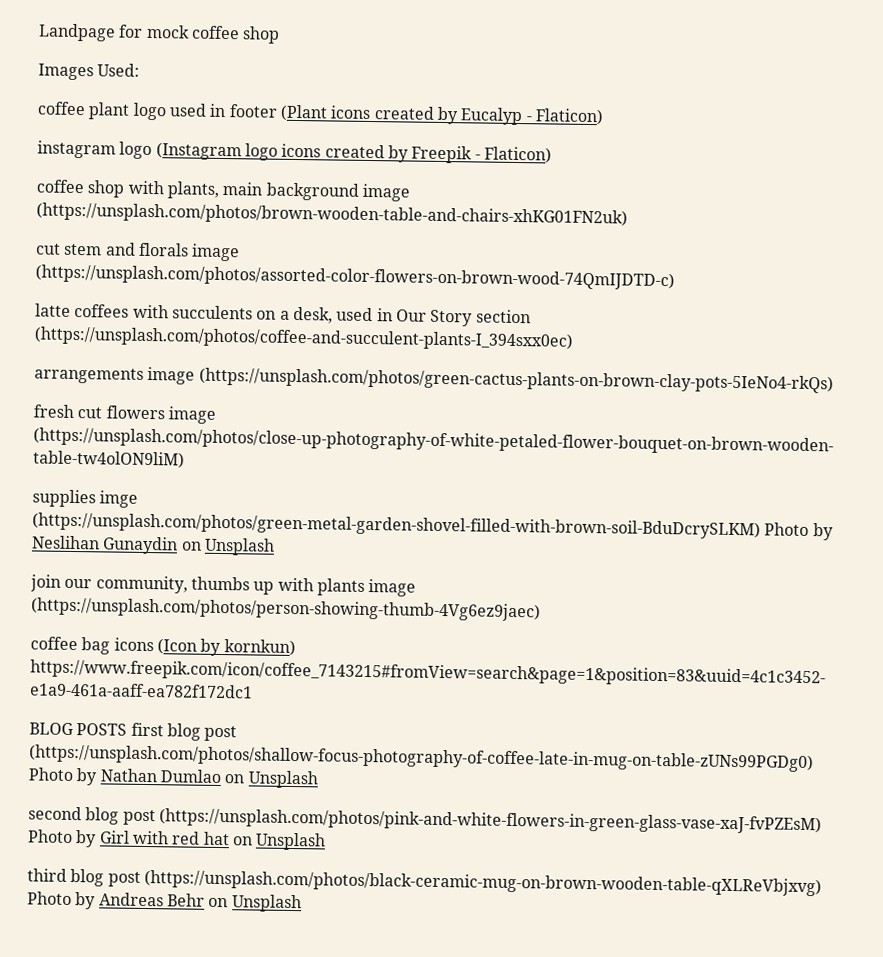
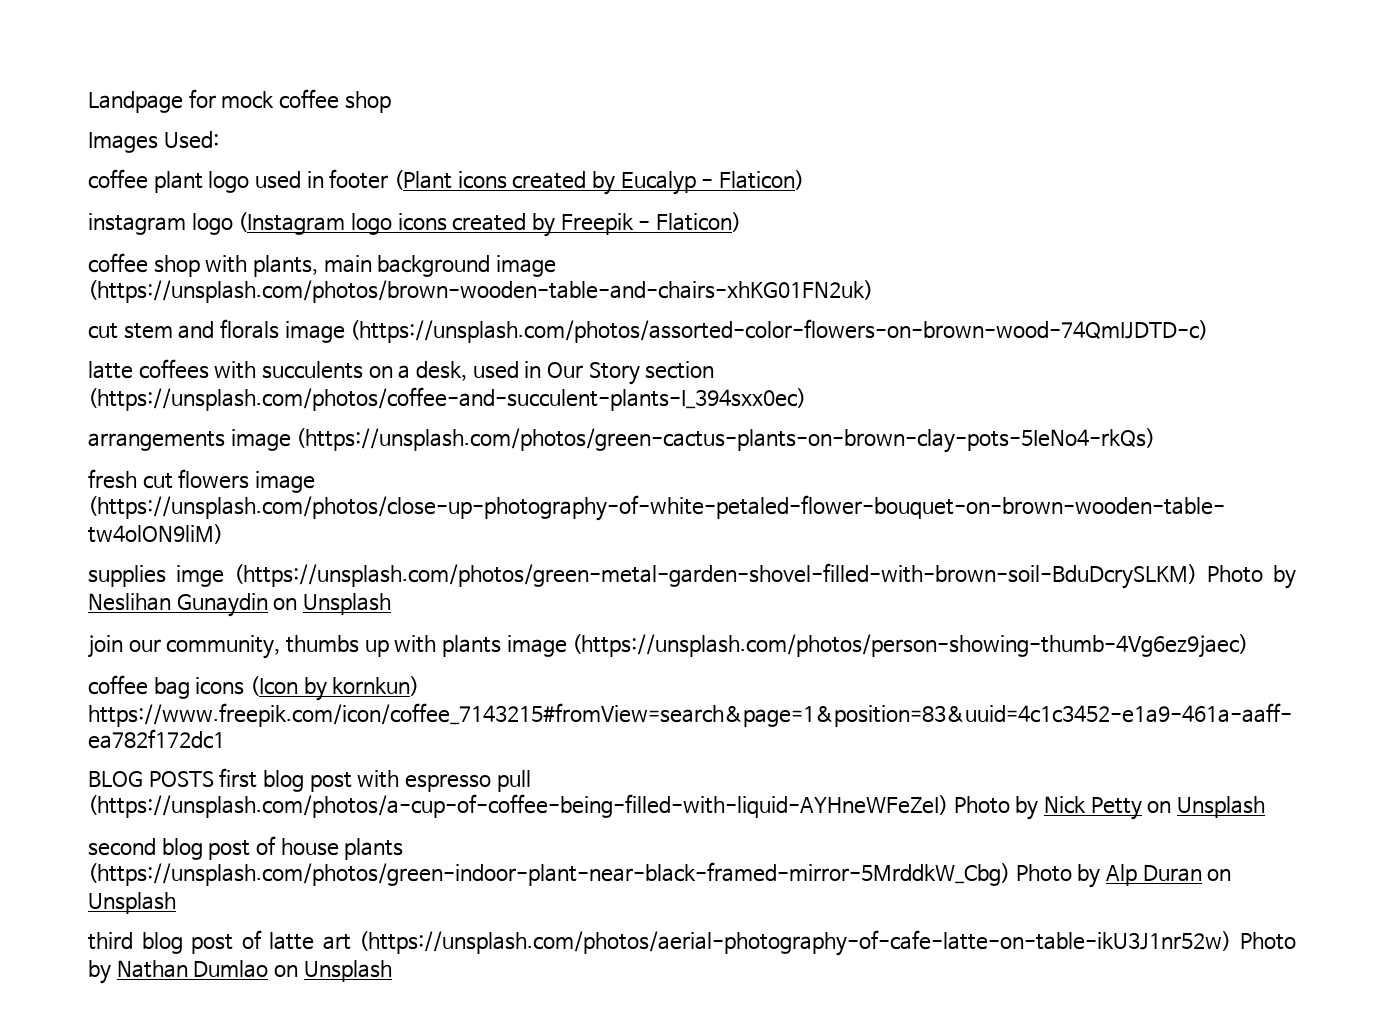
- BLOG POSTS first blog post (https://unsplash.com/photos/shallow-focus-photography-of-coffee-late-in-mug-on-table-zUNs99PGDg0) Photo by Nathan Dumlao on Unsplash
+ BLOG POSTS first blog post with espresso pull (https://unsplash.com/photos/a-cup-of-coffee-being-filled-with-liquid-AYHneWFeZeI) Photo by Nick Petty on Unsplash
+ second blog post of house plants (https://unsplash.com/photos/green-indoor-plant-near-black-framed-mirror-5MrddkW_Cbg) Photo by Alp Duran on Unsplash
+ third blog post of latte art (https://unsplash.com/photos/aerial-photography-of-cafe-latte-on-table-ikU3J1nr52w) Photo by Nathan Dumlao on Unsplash
- second blog post (https://unsplash.com/photos/pink-and-white-flowers-in-green-glass-vase-xaJ-fvPZEsM) Photo by Girl with red hat on Unsplash
- third blog post (https://unsplash.com/photos/black-ceramic-mug-on-brown-wooden-table-qXLReVbjxvg) Photo by Andreas Behr on Unsplash

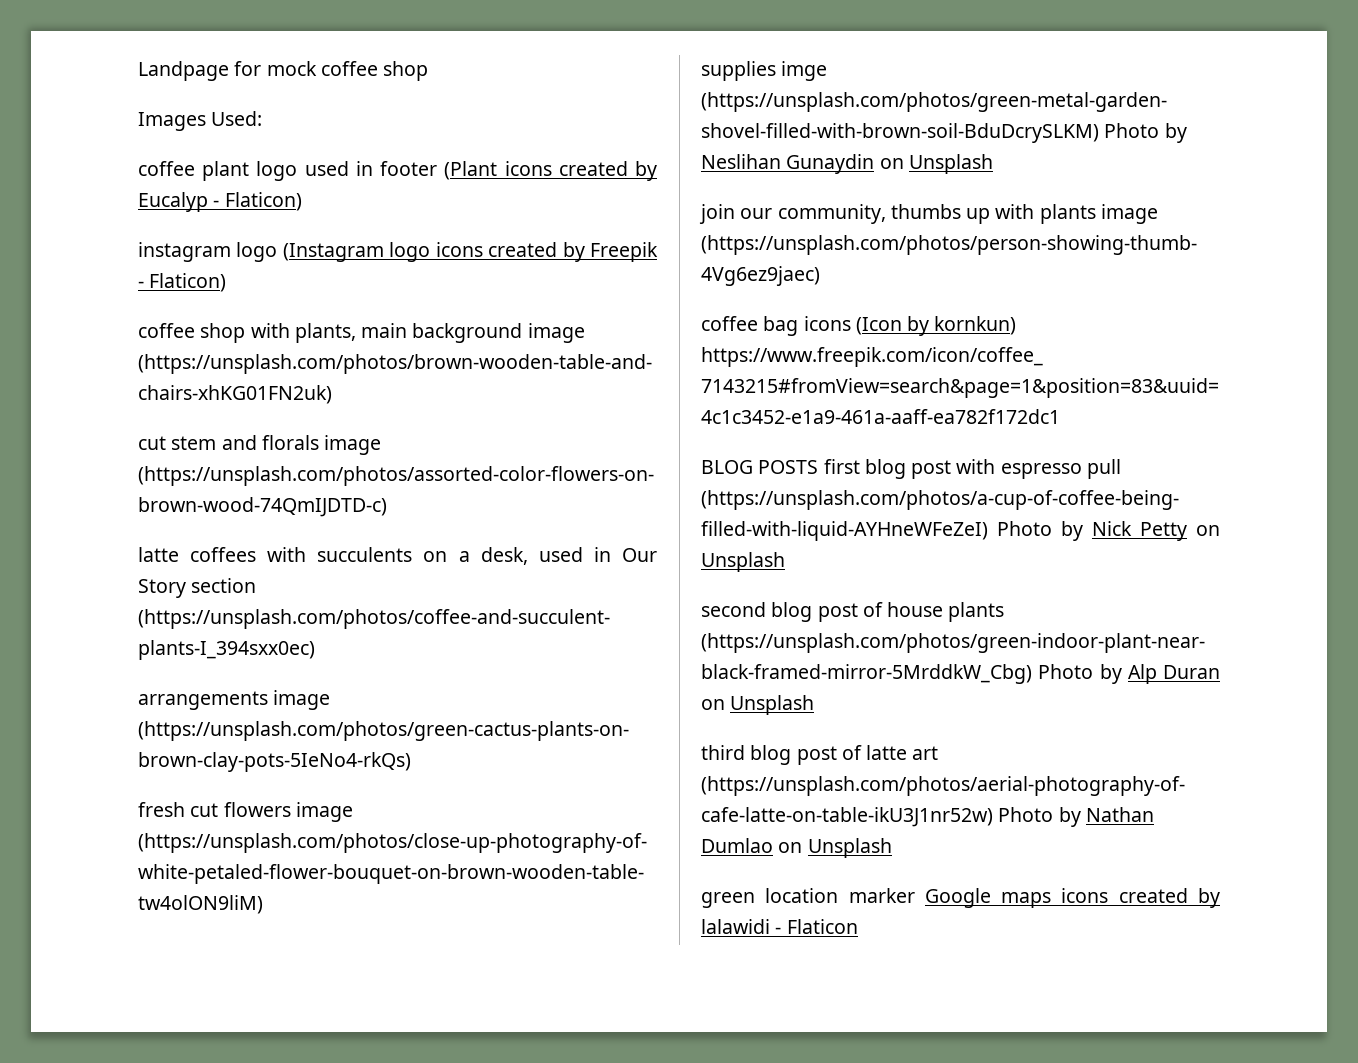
+ green location marker Google maps icons created by lalawidi - Flaticon

